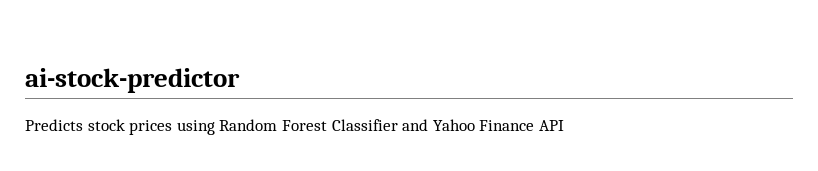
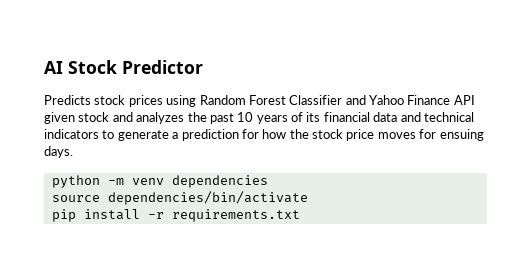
- ai-stock-predictor
+ AI Stock Predictor
- Predicts stock prices using Random Forest Classifier and Yahoo Finance API
+ Predicts stock prices using Random Forest Classifier and Yahoo Finance API given stock and analyzes the past 10 years of its financial data and technical indicators to generate a prediction for how the stock price moves for ensuing days.
+ python -m venv dependencies
+ source dependencies/bin/activate
+ pip install -r requirements.txt

